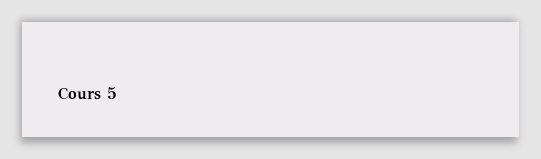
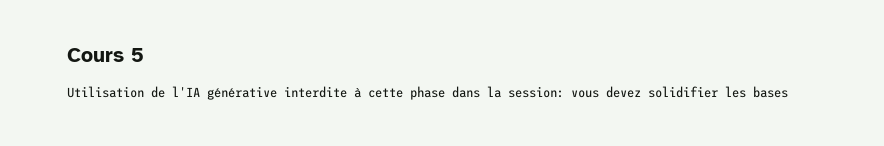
+ Utilisation de l'IA générative interdite à cette phase dans la session: vous devez solidifier les bases

